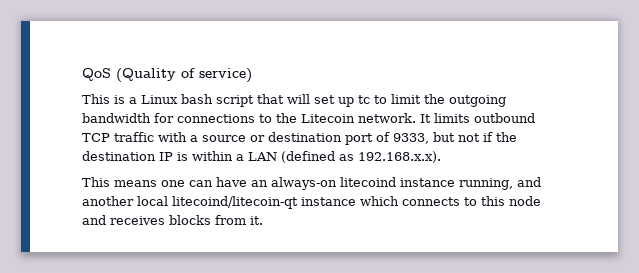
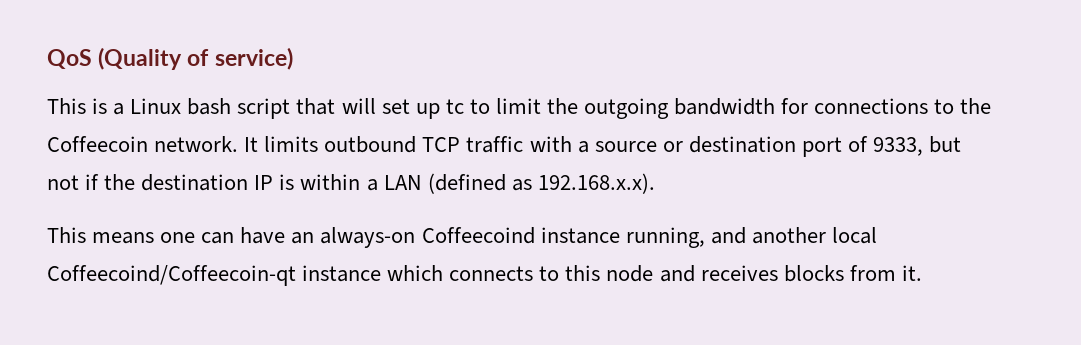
- This is a Linux bash script that will set up tc to limit the outgoing bandwidth for connections to the Litecoin network.
+ This is a Linux bash script that will set up tc to limit the outgoing bandwidth for connections to the Coffeecoin network.
- This means one can have an always-on litecoind instance running, and another local litecoind/litecoin-qt instance which connects to this node and receives blocks from it.
+ This means one can have an always-on Coffeecoind instance running, and another local Coffeecoind/Coffeecoin-qt instance which connects to this node and receives blocks from it.

